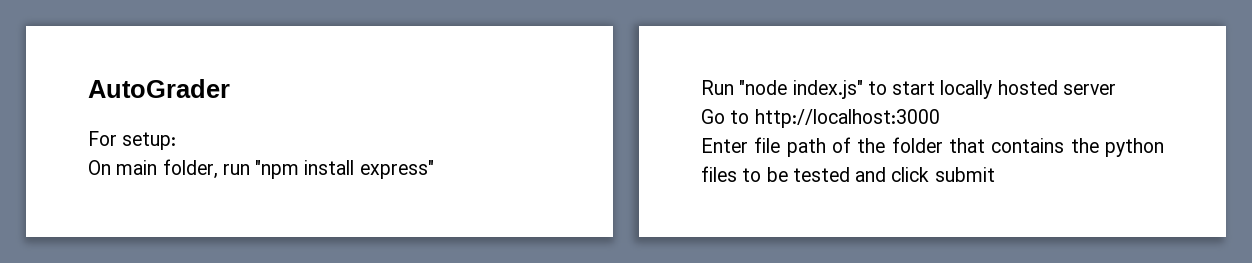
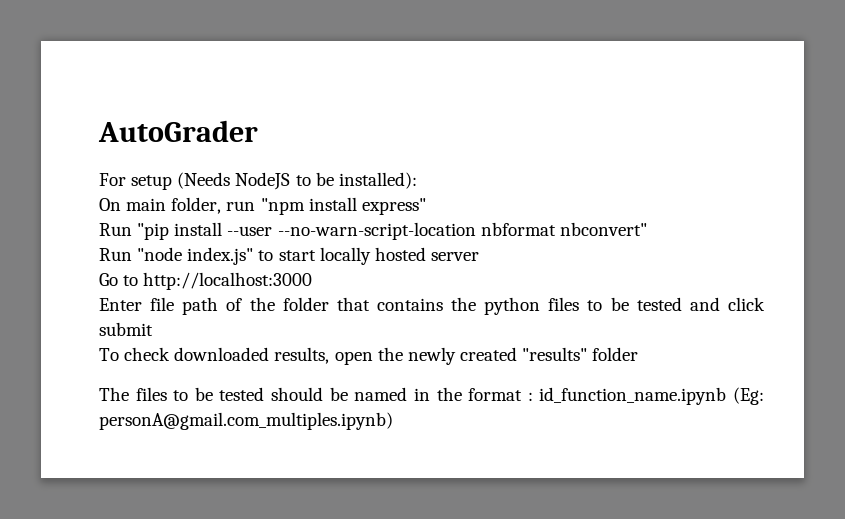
- For setup:
+ For setup (Needs NodeJS to be installed):
+ Run "pip install --user --no-warn-script-location nbformat nbconvert"
+ To check downloaded results, open the newly created "results" folder
+ The files to be tested should be named in the format : id_function_name.ipynb (Eg: personA@gmail.com_multiples.ipynb)

